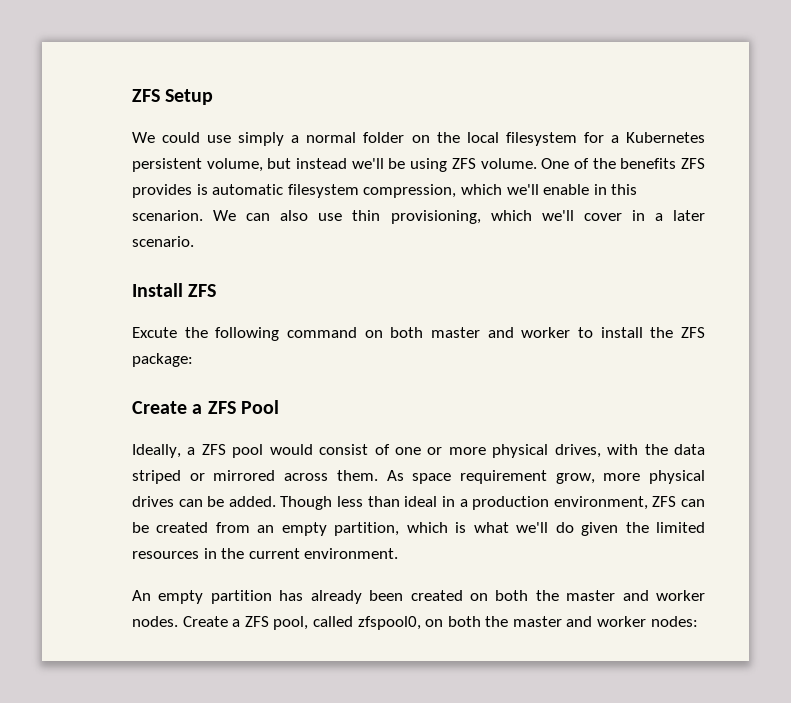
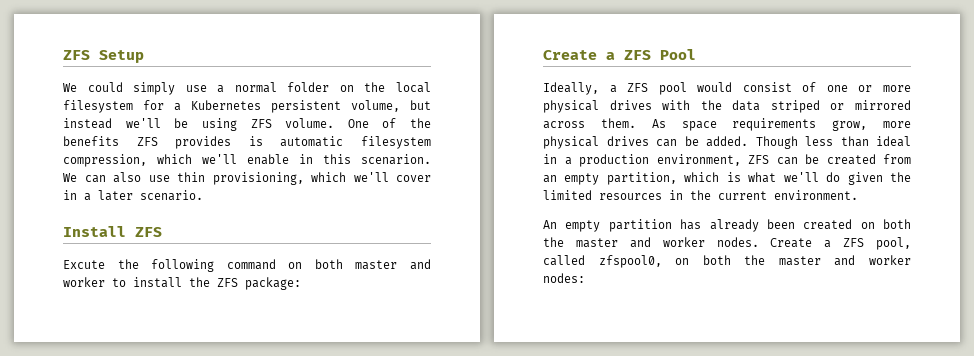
- We could use simply a normal folder on the local filesystem for a Kubernetes persistent volume, but instead we'll be using ZFS volume.
+ We could simply use a normal folder on the local filesystem for a Kubernetes persistent volume, but instead we'll be using ZFS volume.
- Ideally, a ZFS pool would consist of one or more physical drives, with the data striped or mirrored across them.
+ Ideally, a ZFS pool would consist of one or more physical drives with the data striped or mirrored across them.
- As space requirement grow, more physical drives can be added.
+ As space requirements grow, more physical drives can be added.

